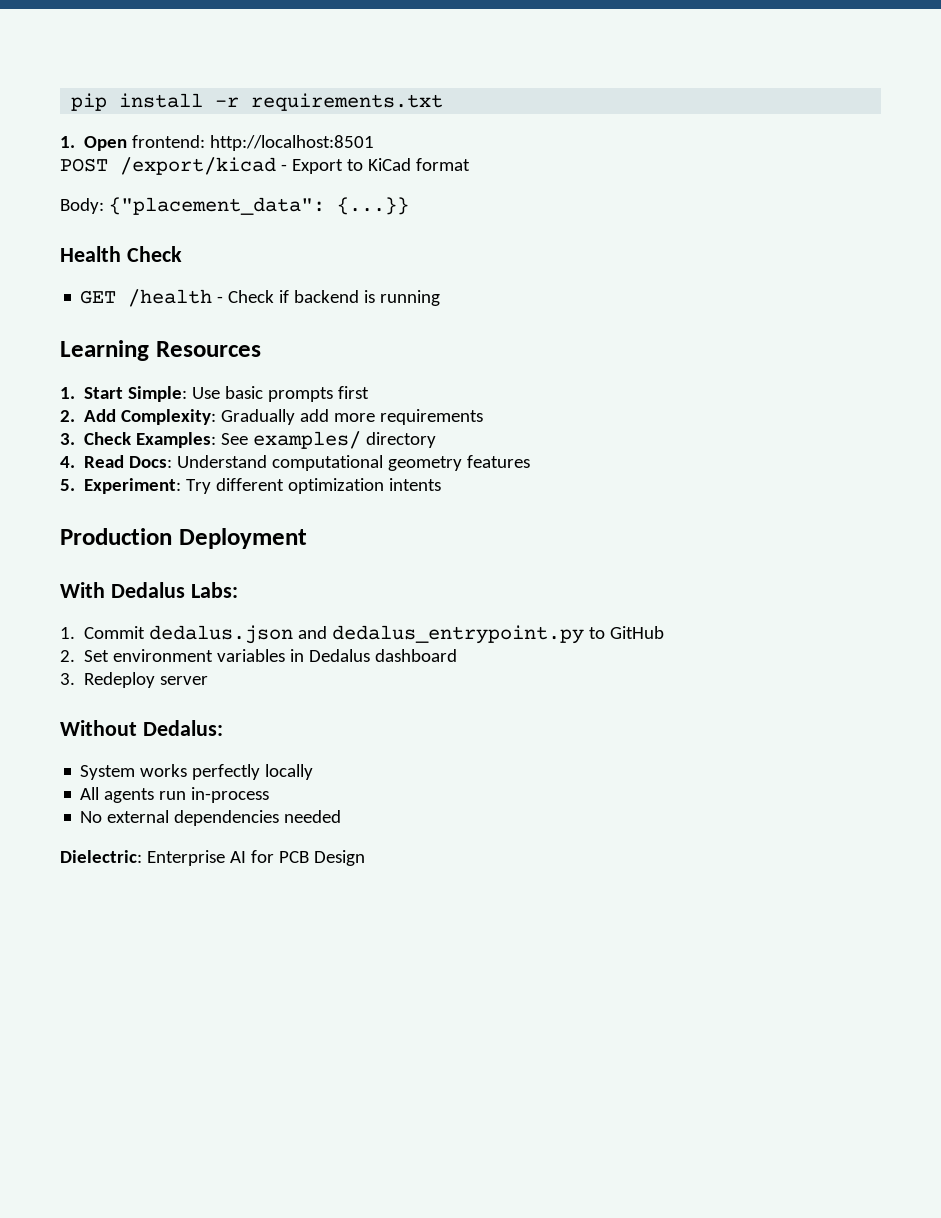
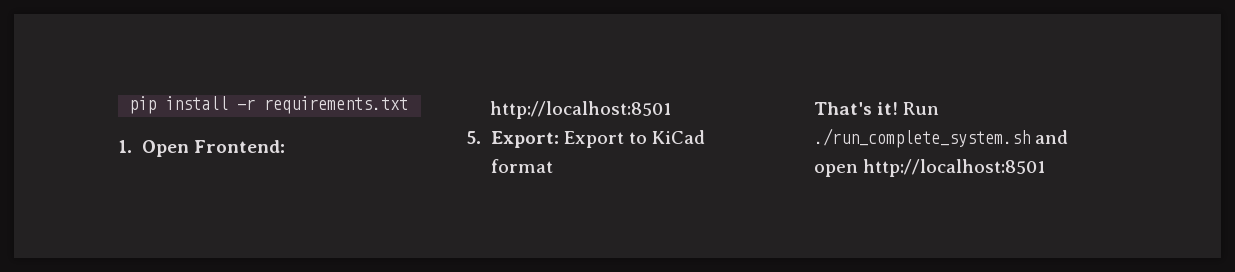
- 1. Open frontend: http://localhost:8501
+ 1. Open Frontend: http://localhost:8501
- POST /export/kicad - Export to KiCad format
+ 5. Export: Export to KiCad format
- Body: {"placement_data": {...}}
- Health Check
- GET /health - Check if backend is running
- Learning Resources
- 1. Start Simple: Use basic prompts first
- 2. Add Complexity: Gradually add more requirements
- 3. Check Examples: See examples/ directory
- 4. Read Docs: Understand computational geometry features
- 5. Experiment: Try different optimization intents
- Production Deployment
- With Dedalus Labs:
- 1. Commit dedalus.json and dedalus_entrypoint.py to GitHub
- 2. Set environment variables in Dedalus dashboard
- 3. Redeploy server
- Without Dedalus:
- System works perfectly locally
- All agents run in-process
- No external dependencies needed
- Dielectric: Enterprise AI for PCB Design
+ That's it! Run ./run_complete_system.sh and open http://localhost:8501

